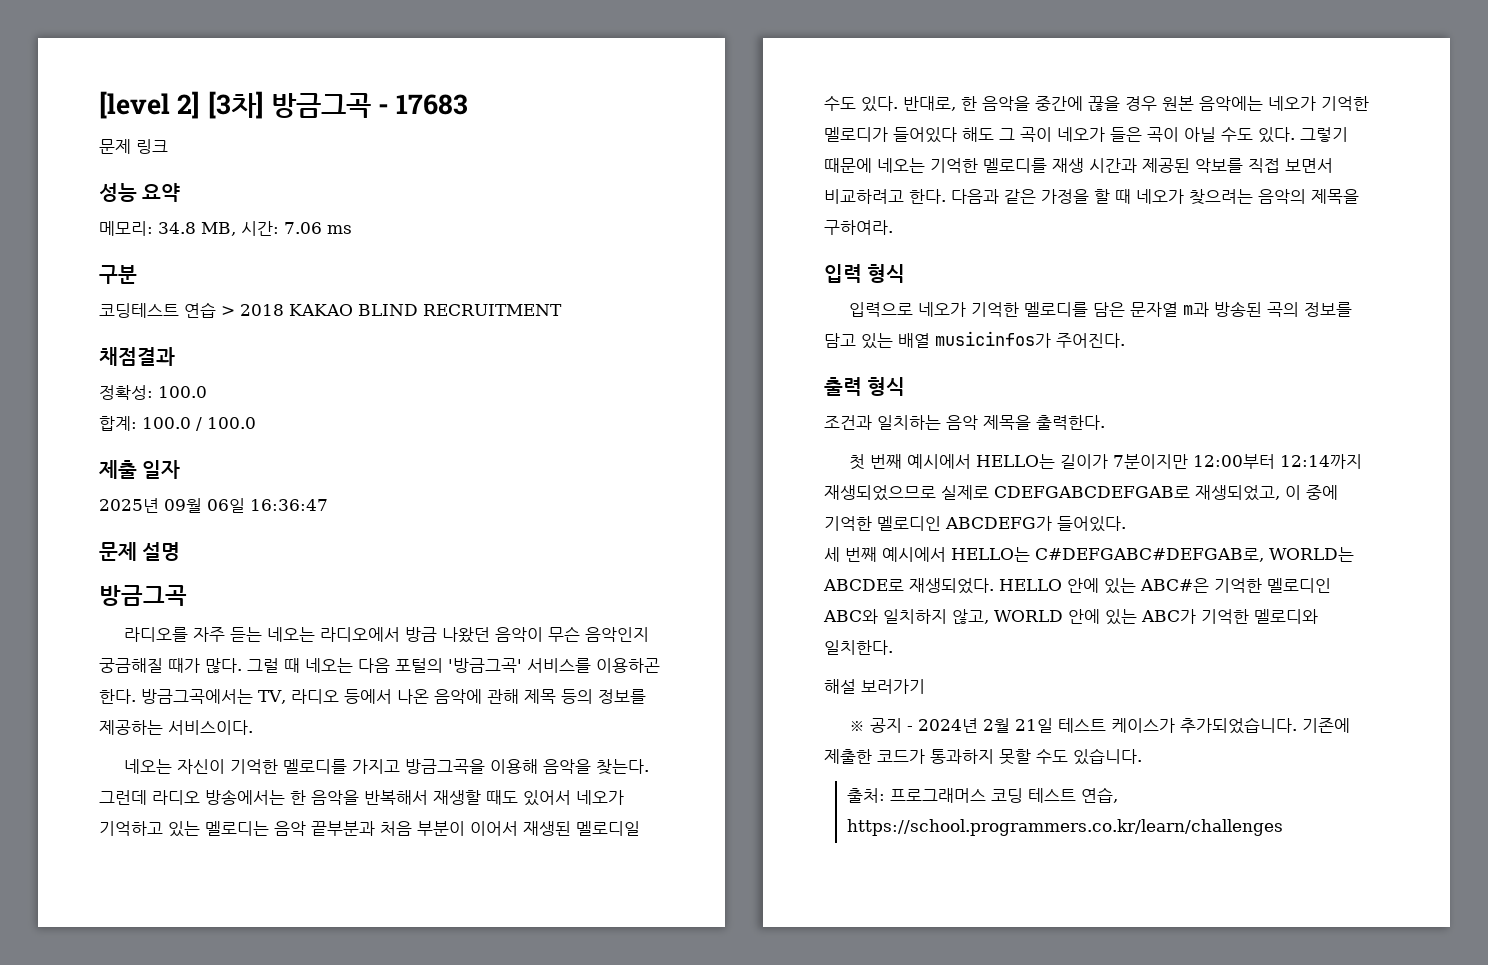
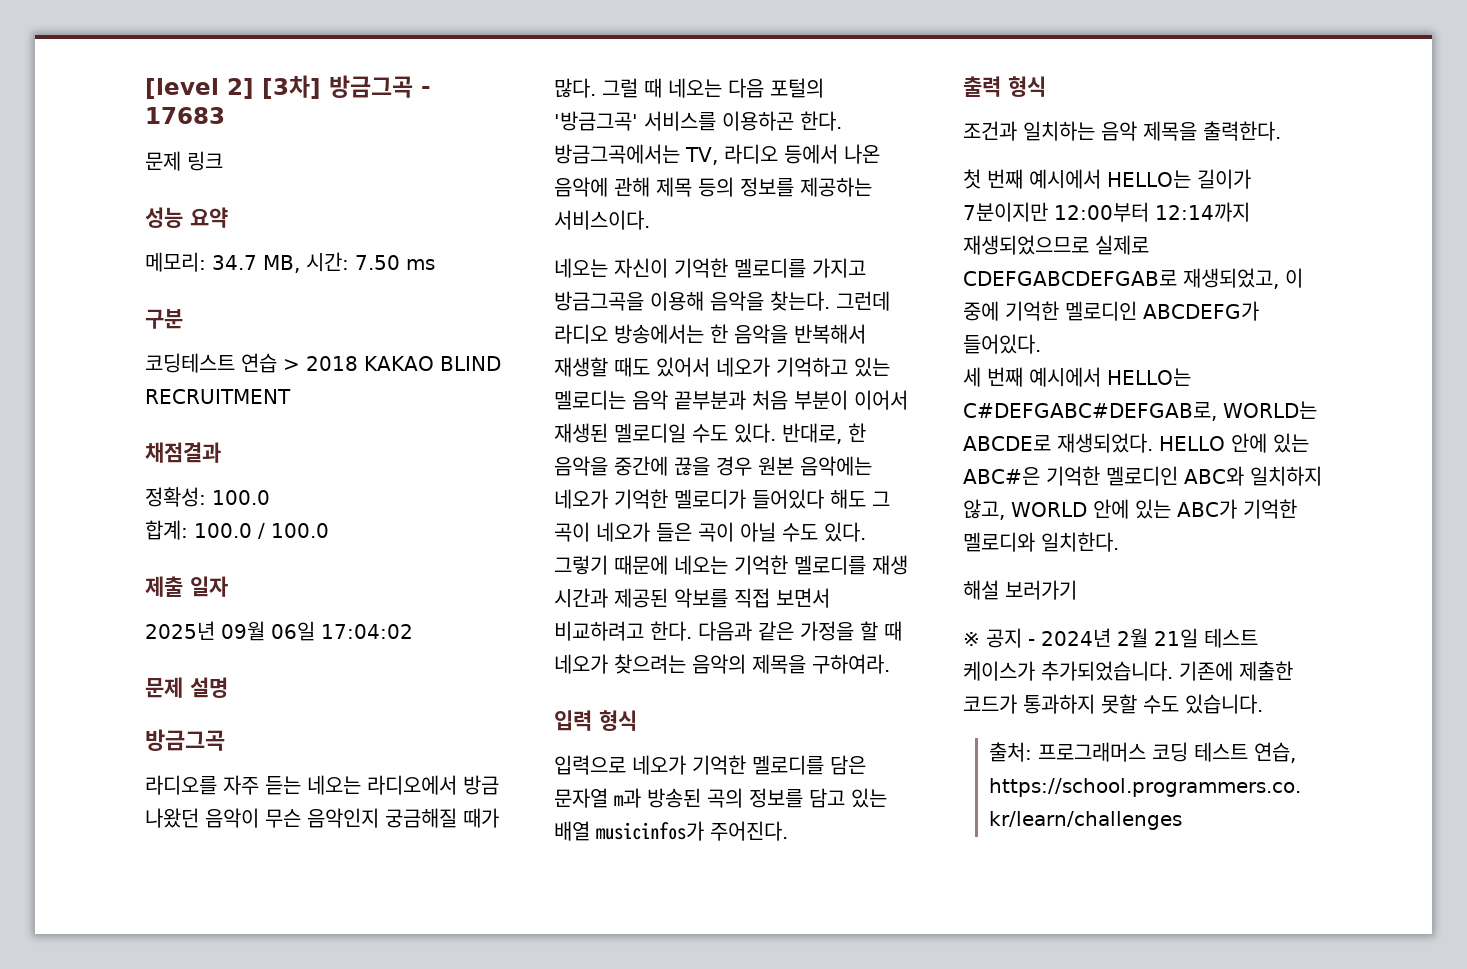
- 메모리: 34.8 MB, 시간: 7.06 ms
+ 메모리: 34.7 MB, 시간: 7.50 ms
- 2025년 09월 06일 16:36:47
+ 2025년 09월 06일 17:04:02

